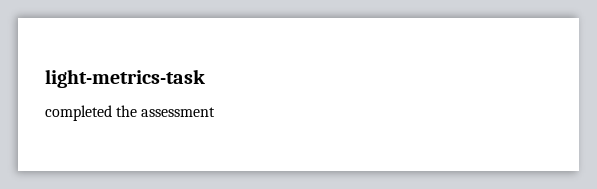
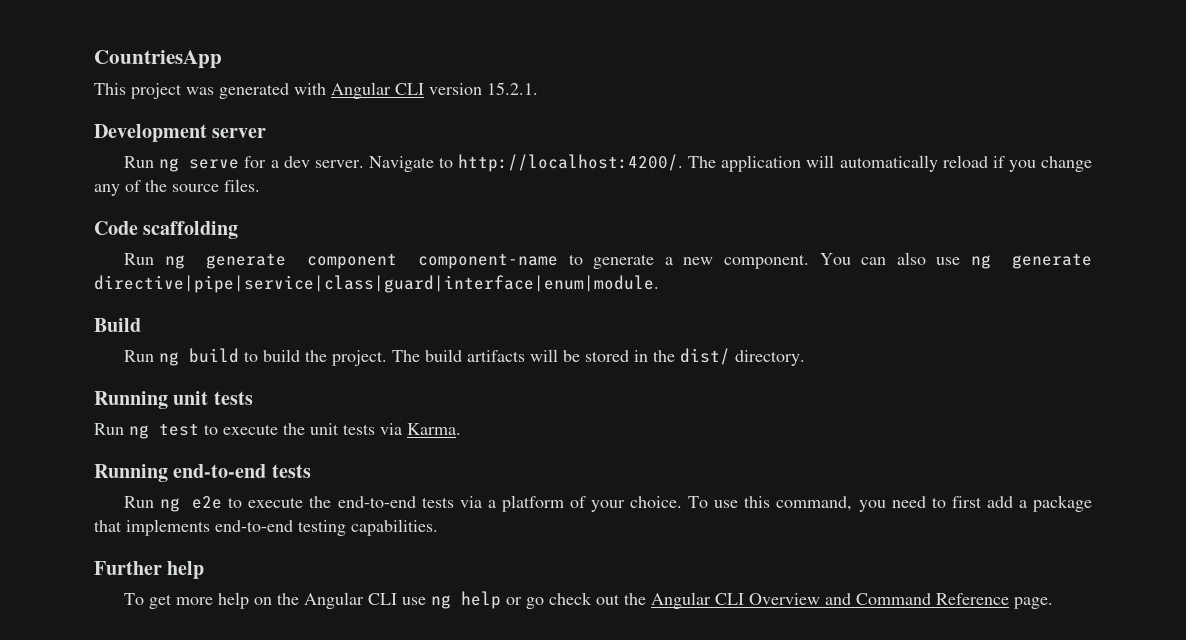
- light-metrics-task
- completed the assessment
+ CountriesApp
+ This project was generated with Angular CLI version 15.2.1.
+ Development server
+ Run ng serve for a dev server. Navigate to http://localhost:4200/. The application will automatically reload if you change any of the source files.
+ Code scaffolding
+ Run ng generate component component-name to generate a new component. You can also use ng generate directive|pipe|service|class|guard|interface|enum|module.
+ Build
+ Run ng build to build the project. The build artifacts will be stored in the dist/ directory.
+ Running unit tests
+ Run ng test to execute the unit tests via Karma.
+ Running end-to-end tests
+ Run ng e2e to execute the end-to-end tests via a platform of your choice. To use this command, you need to first add a package that implements end-to-end testing capabilities.
+ Further help
+ To get more help on the Angular CLI use ng help or go check out the Angular CLI Overview and Command Reference page.

